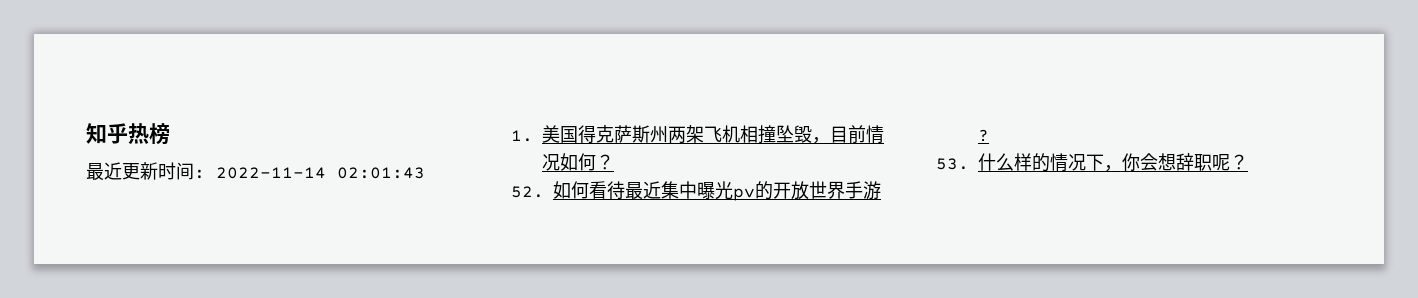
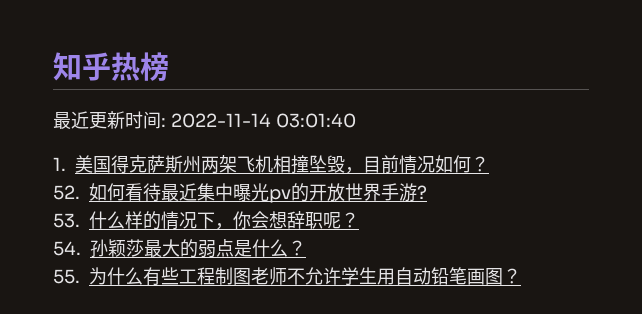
- 最近更新时间: 2022-11-14 02:01:43
+ 最近更新时间: 2022-11-14 03:01:40
+ 54.孙颖莎最大的弱点是什么？
+ 55.为什么有些工程制图老师不允许学生用自动铅笔画图？

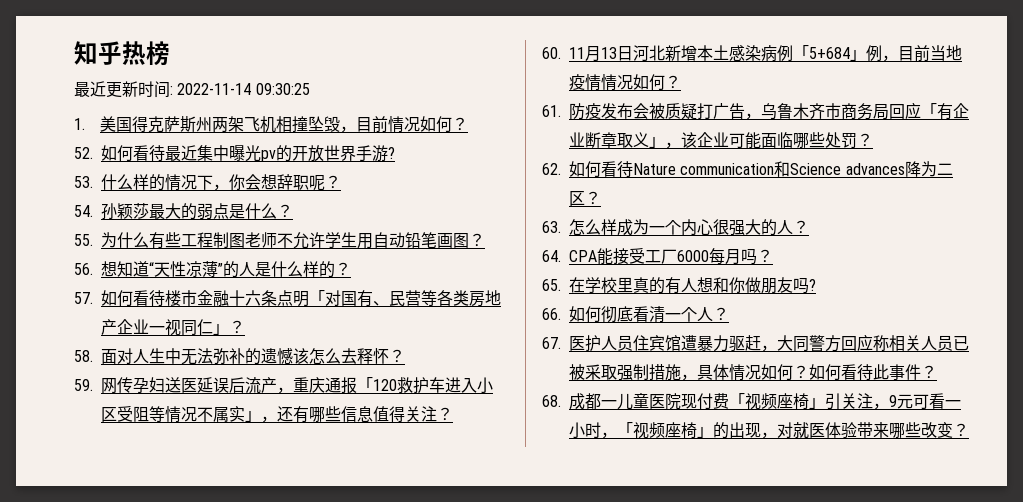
- 最近更新时间: 2022-11-14 03:01:40
+ 最近更新时间: 2022-11-14 09:30:25
+ 56.想知道“天性凉薄”的人是什么样的？
+ 57.如何看待楼市金融十六条点明「对国有、民营等各类房地产企业一视同仁」？
+ 58.面对人生中无法弥补的遗憾该怎么去释怀？
+ 59.网传孕妇送医延误后流产，重庆通报「120救护车进入小区受阻等情况不属实」，还有哪些信息值得关注？
+ 60. 11月13日河北新增本土感染病例「5+684」例，目前当地疫情情况如何？
+ 61.防疫发布会被质疑打广告，乌鲁木齐市商务局回应「有企业断章取义」，该企业可能面临哪些处罚？
+ 62.如何看待Nature communication和Science advances降为二区？
+ 63.怎么样成为一个内心很强大的人？
+ 64. CPA能接受工厂6000每月吗？
+ 65.在学校里真的有人想和你做朋友吗?
+ 66.如何彻底看清一个人？
+ 67.医护人员住宾馆遭暴力驱赶，大同警方回应称相关人员已被采取强制措施，具体情况如何？如何看待此事件？
+ 68.成都一儿童医院现付费「视频座椅」引关注，9元可看一小时，「视频座椅」的出现，对就医体验带来哪些改变？

